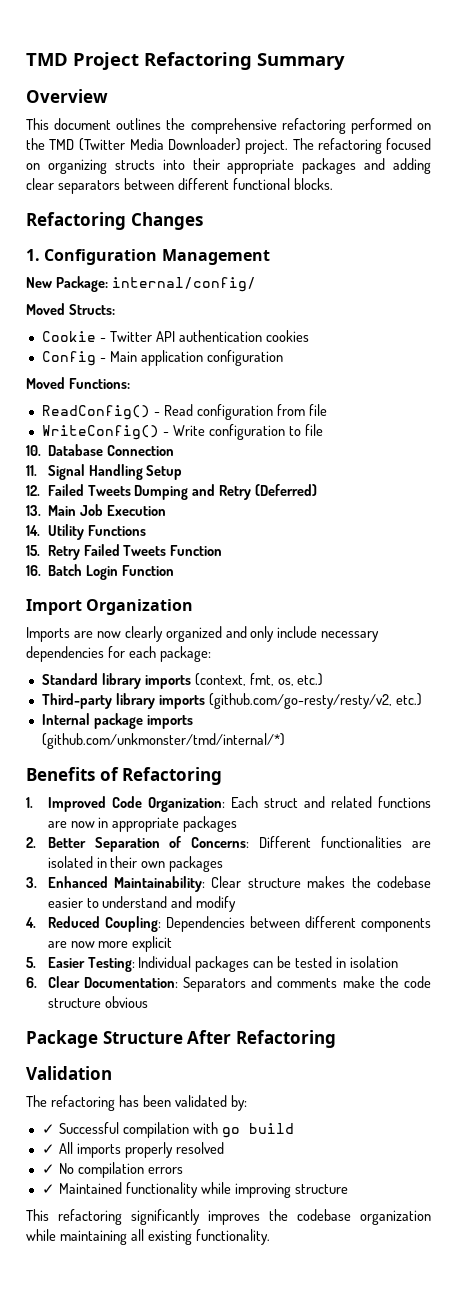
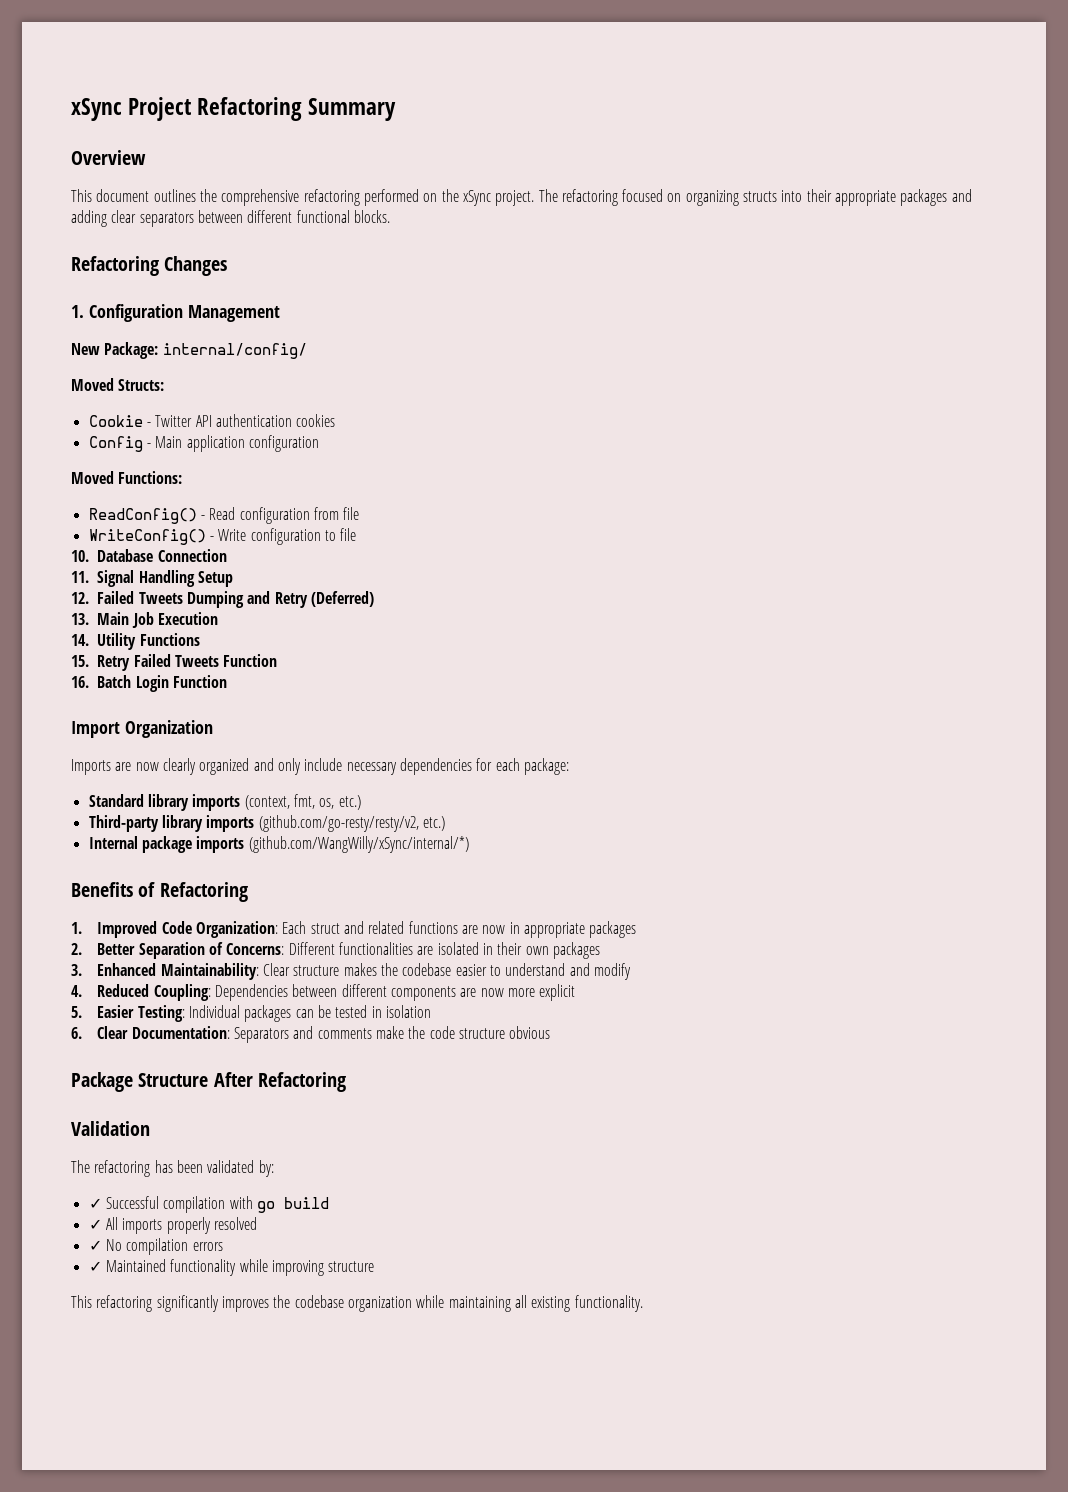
- TMD Project Refactoring Summary
+ xSync Project Refactoring Summary
- This document outlines the comprehensive refactoring performed on the TMD (Twitter Media Downloader) project.
+ This document outlines the comprehensive refactoring performed on the xSync project.
- Internal package imports (github.com/unkmonster/tmd/internal/*)
+ Internal package imports (github.com/WangWilly/xSync/internal/*)

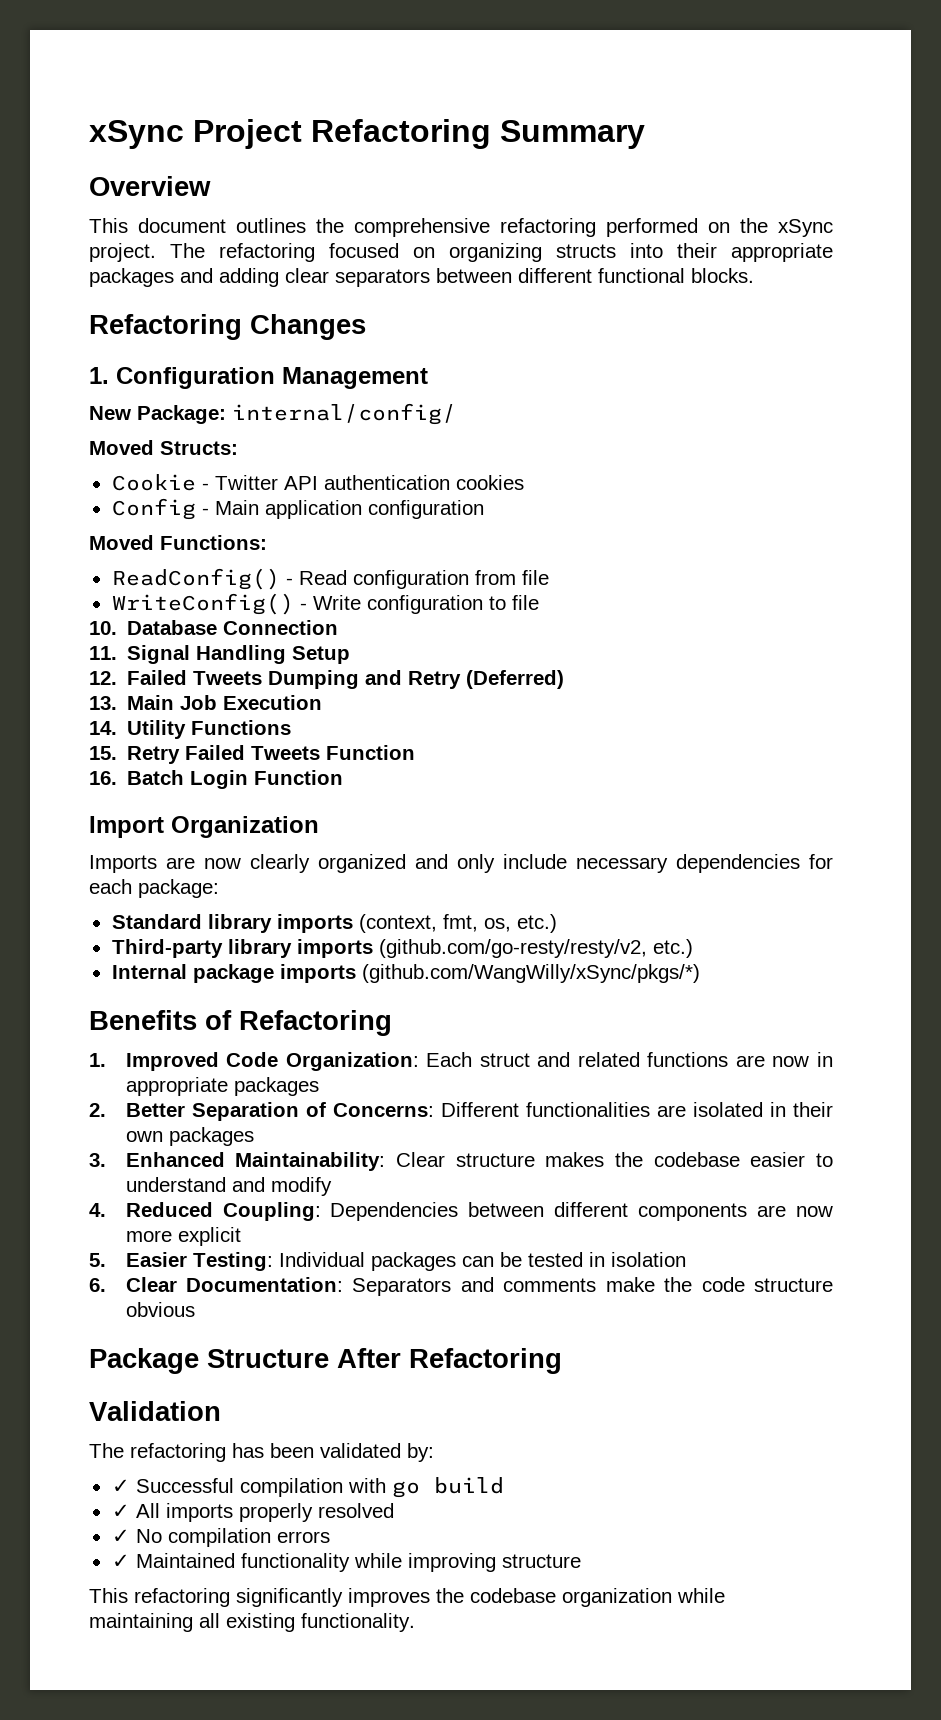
- Internal package imports (github.com/WangWilly/xSync/internal/*)
+ Internal package imports (github.com/WangWilly/xSync/pkgs/*)

